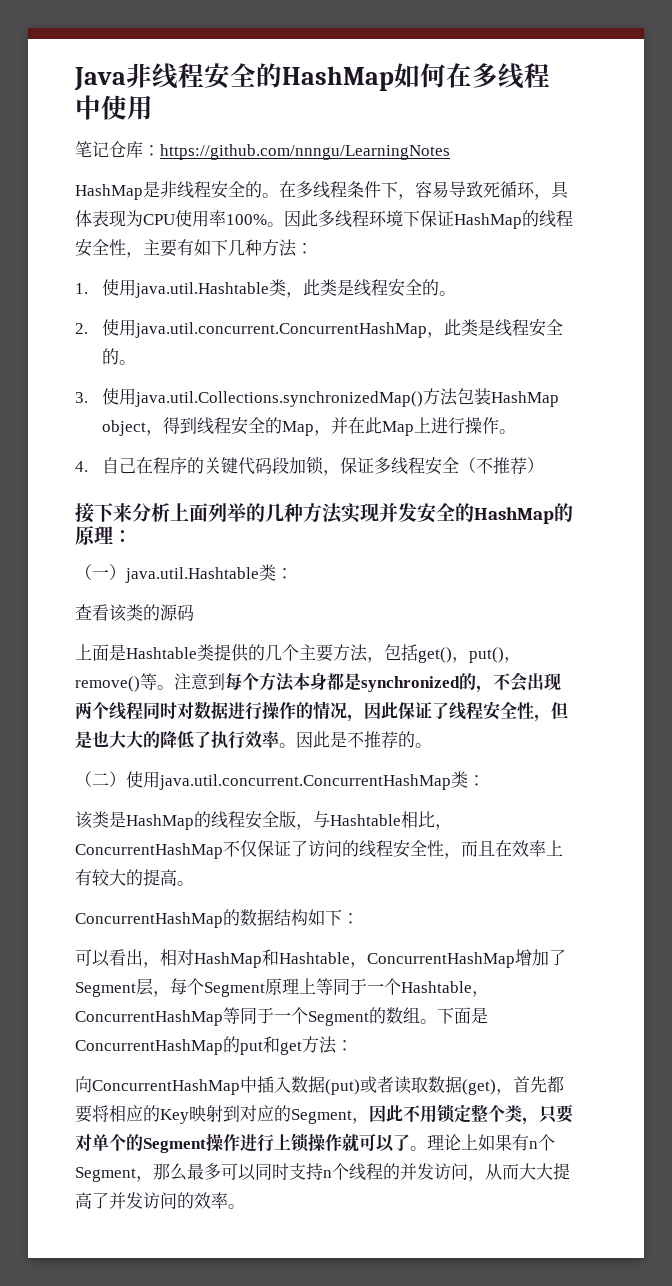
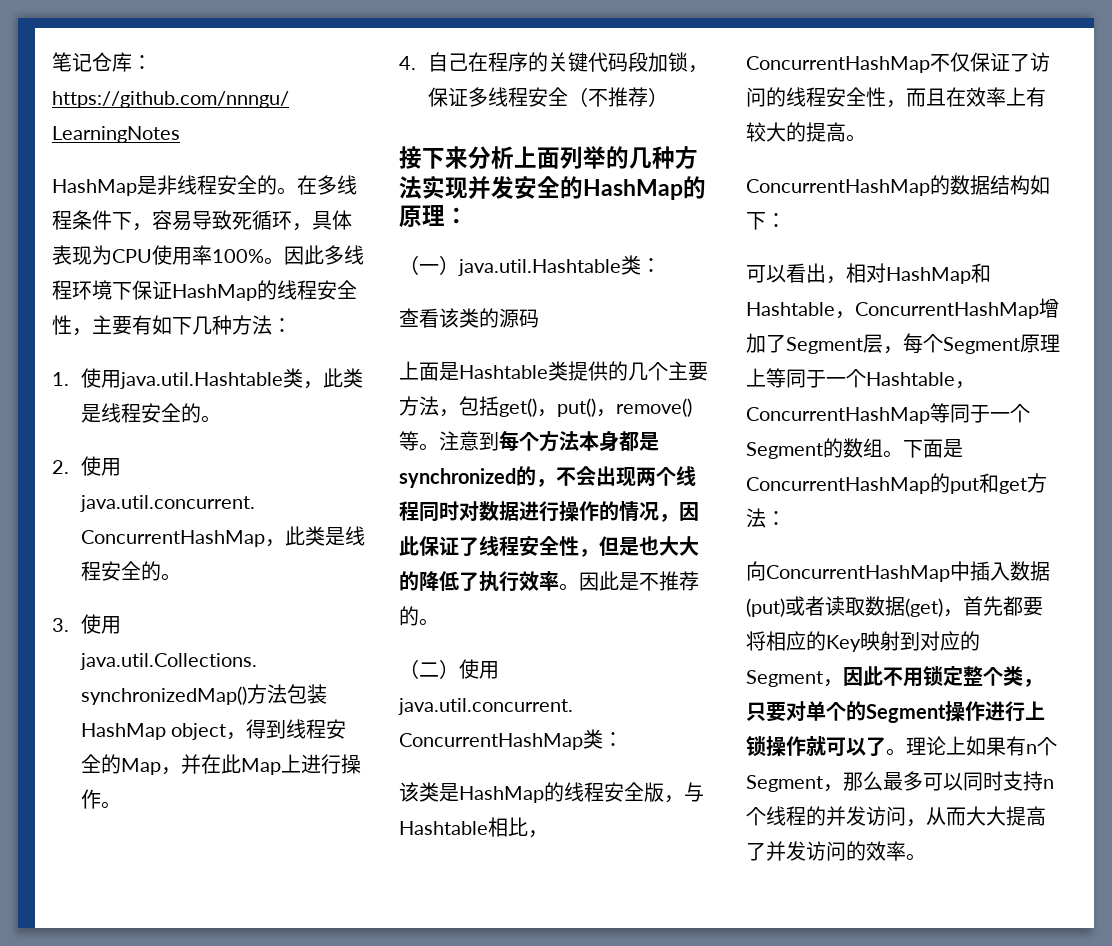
- Java非线程安全的HashMap如何在多线程中使用

